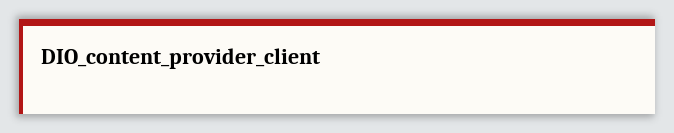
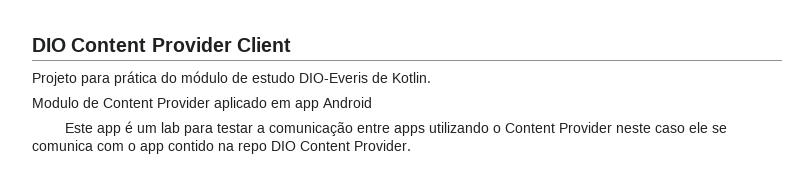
- DIO_content_provider_client
+ DIO Content Provider Client
+ Projeto para prática do módulo de estudo DIO-Everis de Kotlin.
+ Modulo de Content Provider aplicado em app Android
+ Este app é um lab para testar a comunicação entre apps utilizando o Content Provider neste caso ele se comunica com o app contido na repo DIO Content Provider.

